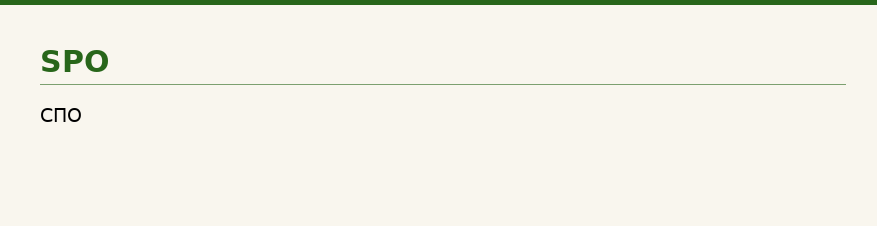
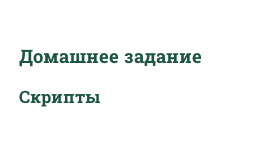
- SPO
- СПО
+ Домашнее задание
+ Скрипты

